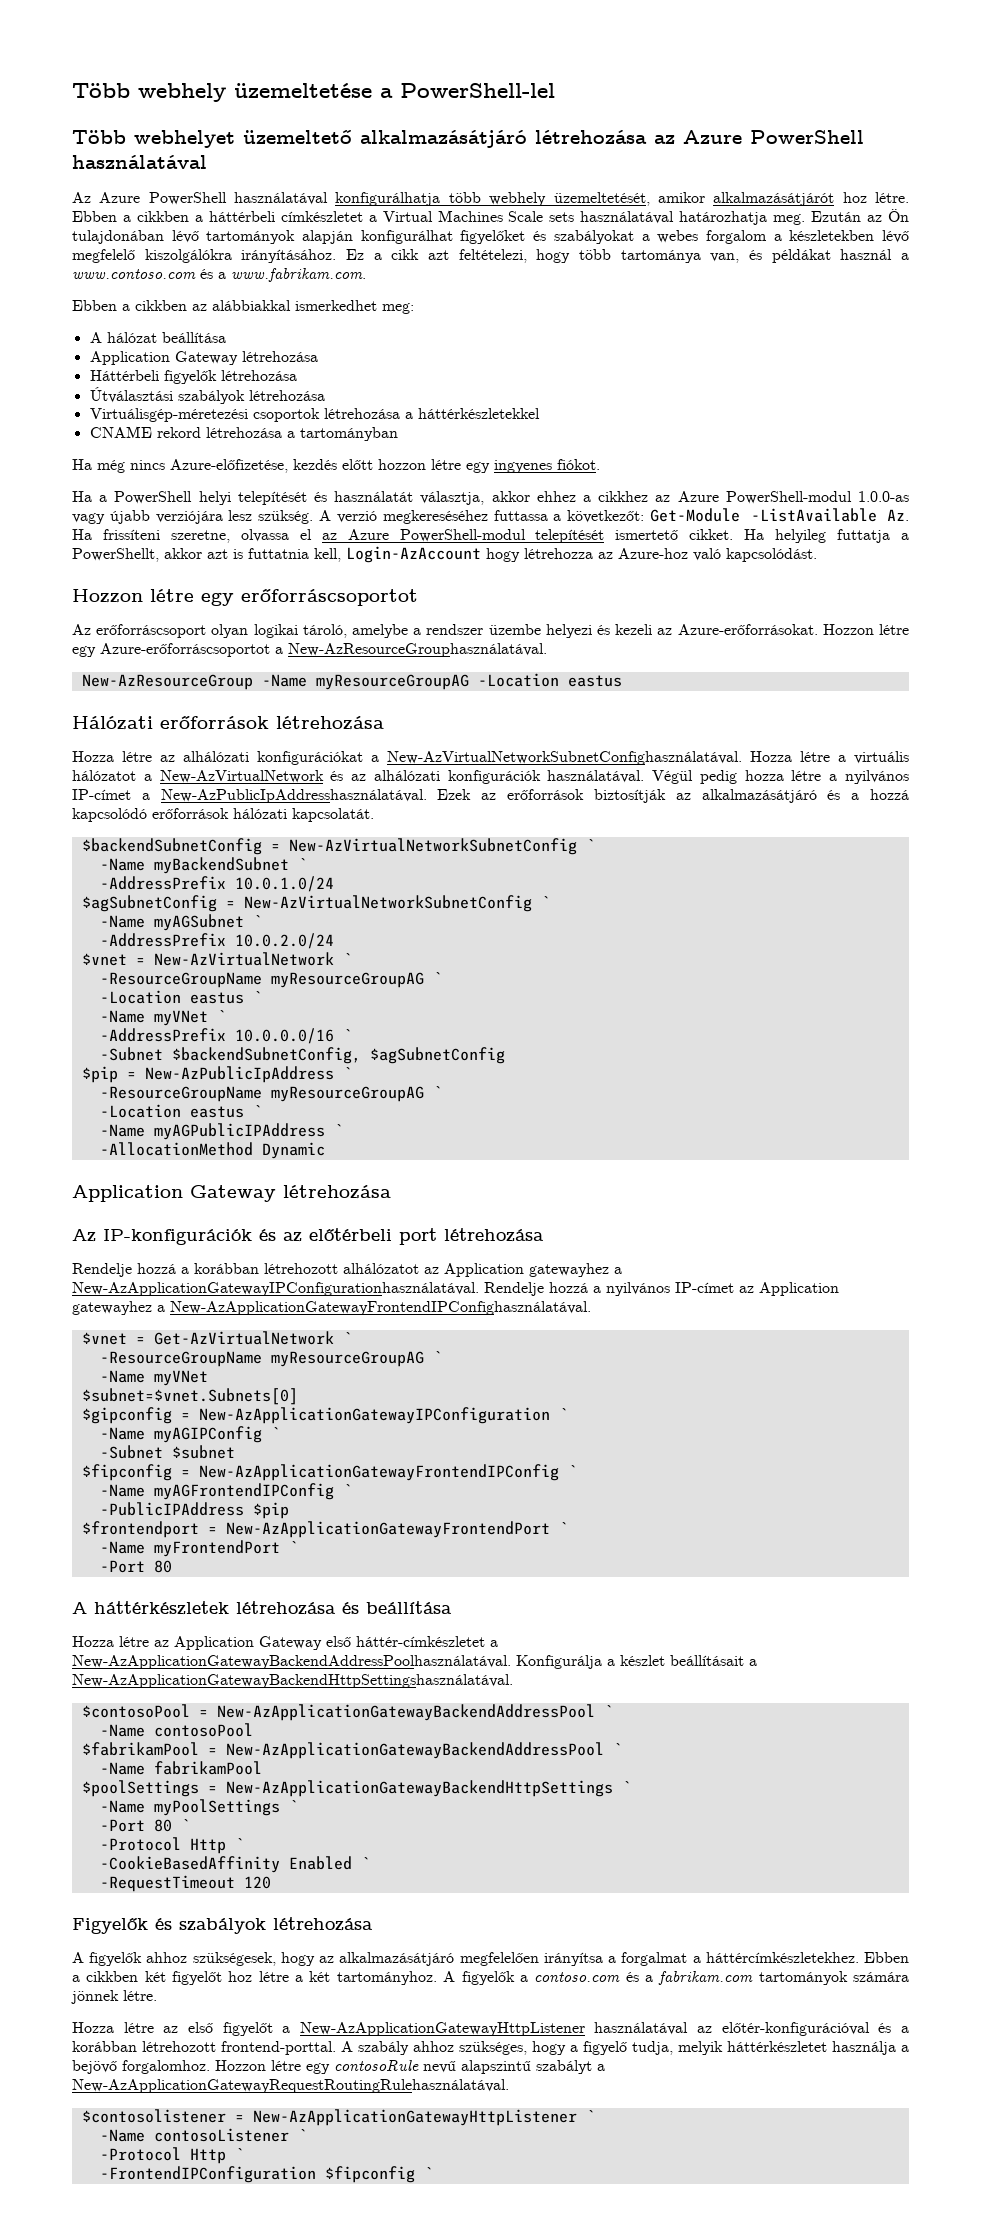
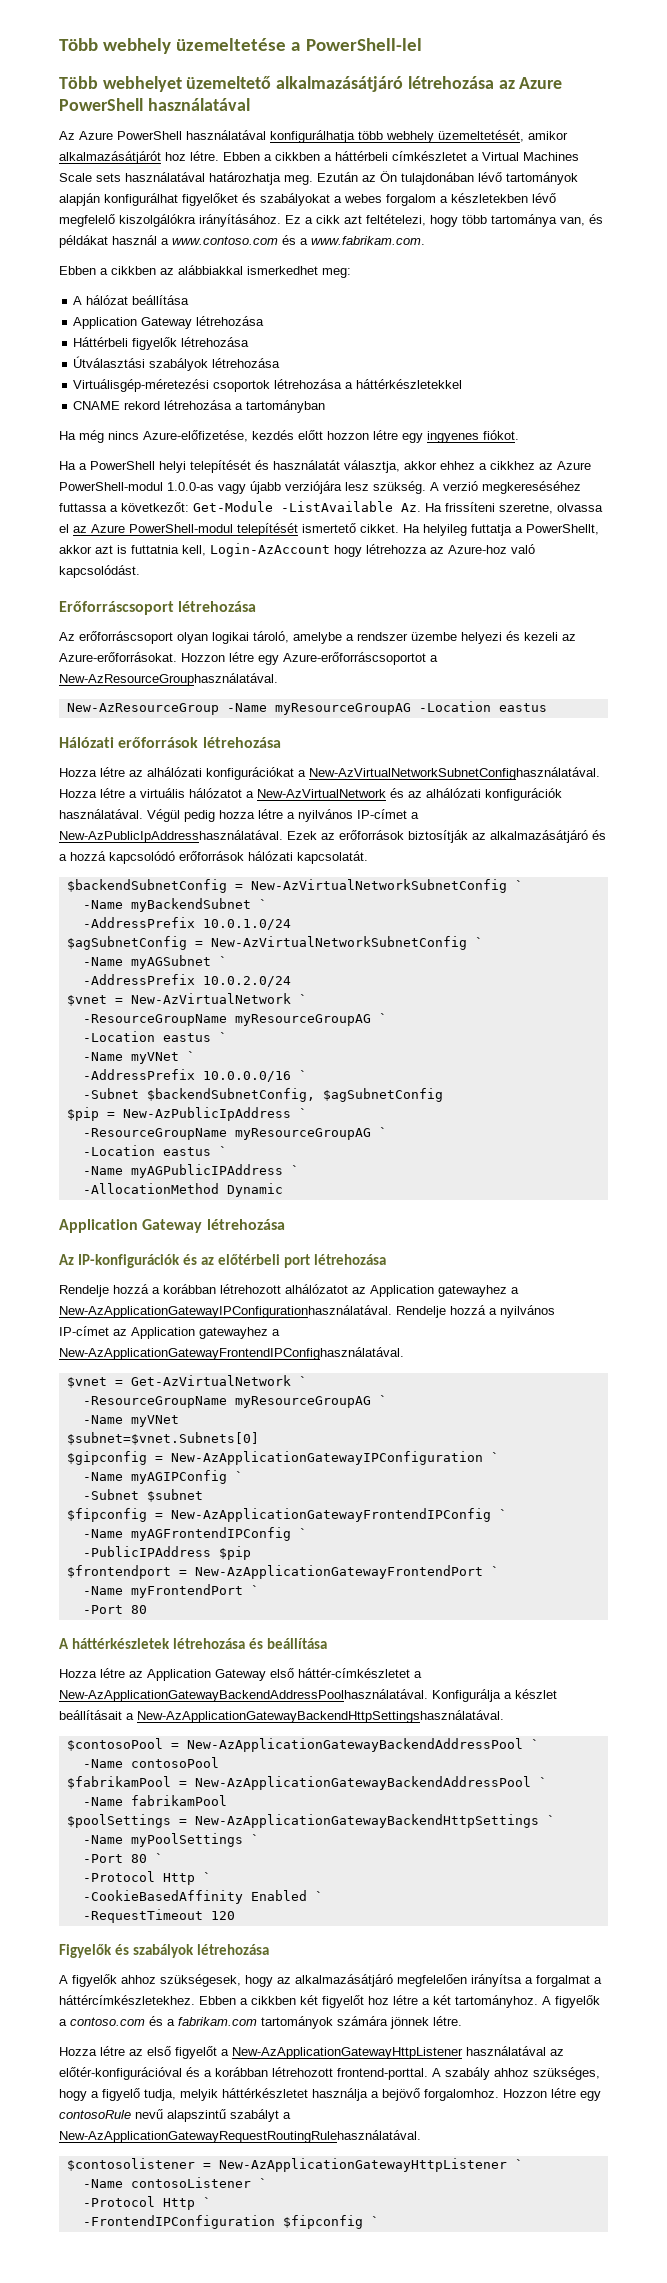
- Hozzon létre egy erőforráscsoportot
+ Erőforráscsoport létrehozása

